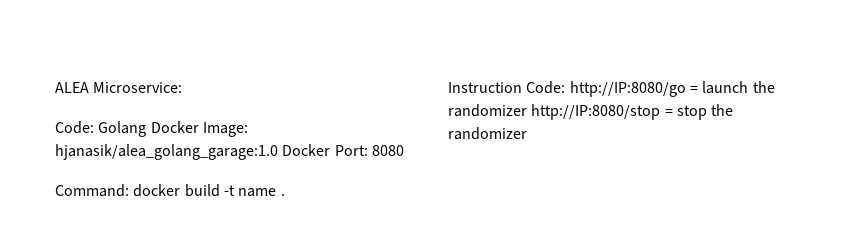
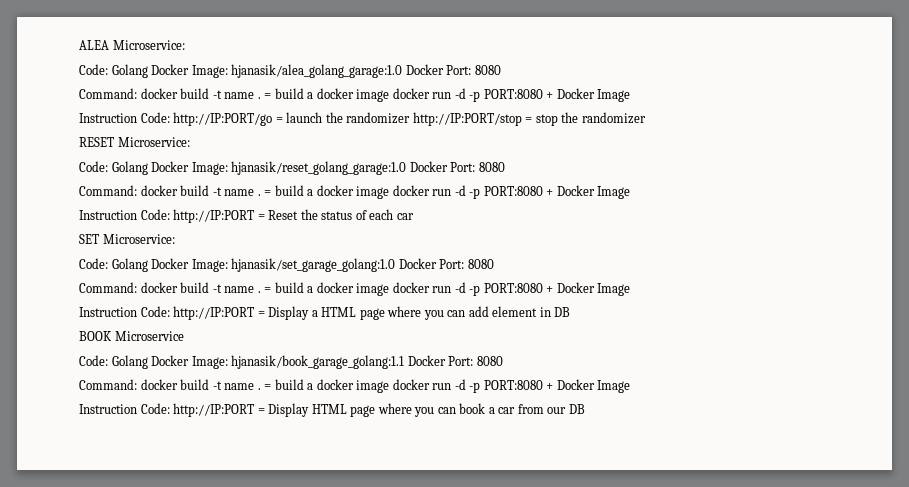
  Code: Golang Docker Image: hjanasik/alea_golang_garage:1.0 Docker Port: 8080
- Command: docker build -t name .
- Instruction Code: http://IP:8080/go = launch the randomizer http://IP:8080/stop = stop the randomizer
+ Command: docker build -t name . = build a docker image docker run -d -p PORT:8080 + Docker Image
+ Instruction Code: http://IP:PORT/go = launch the randomizer http://IP:PORT/stop = stop the randomizer
+ RESET Microservice:
+ Code: Golang Docker Image: hjanasik/reset_golang_garage:1.0 Docker Port: 8080
+ Command: docker build -t name . = build a docker image docker run -d -p PORT:8080 + Docker Image
+ Instruction Code: http://IP:PORT = Reset the status of each car
+ SET Microservice:
+ Code: Golang Docker Image: hjanasik/set_garage_golang:1.0 Docker Port: 8080
+ Command: docker build -t name . = build a docker image docker run -d -p PORT:8080 + Docker Image
+ Instruction Code: http://IP:PORT = Display a HTML page where you can add element in DB
+ BOOK Microservice
+ Code: Golang Docker Image: hjanasik/book_garage_golang:1.1 Docker Port: 8080
+ Command: docker build -t name . = build a docker image docker run -d -p PORT:8080 + Docker Image
+ Instruction Code: http://IP:PORT = Display HTML page where you can book a car from our DB

